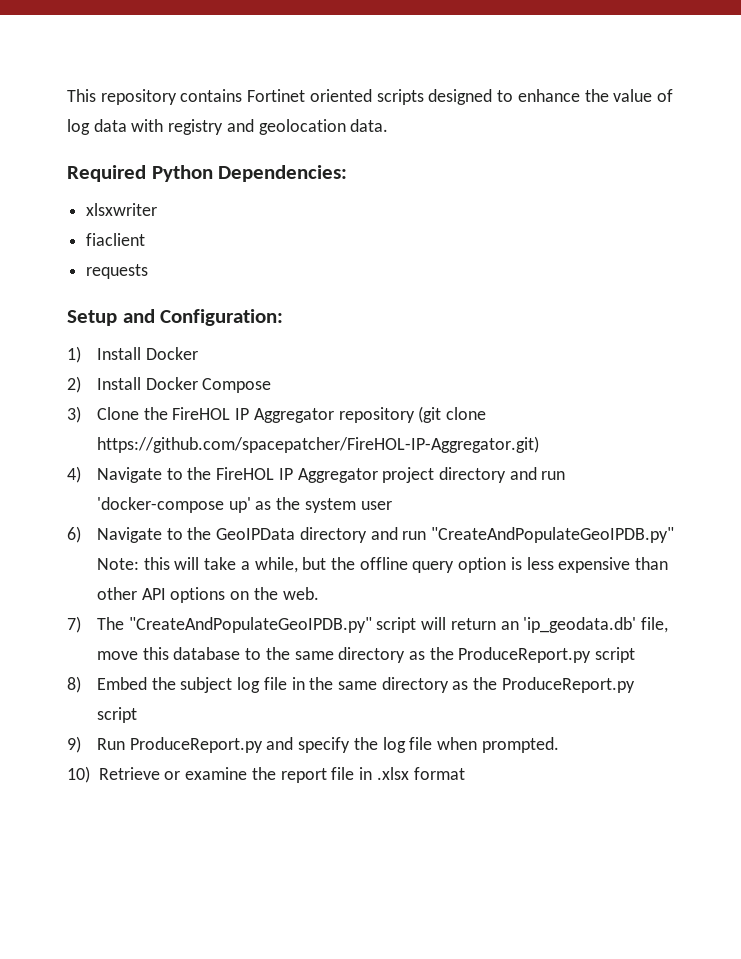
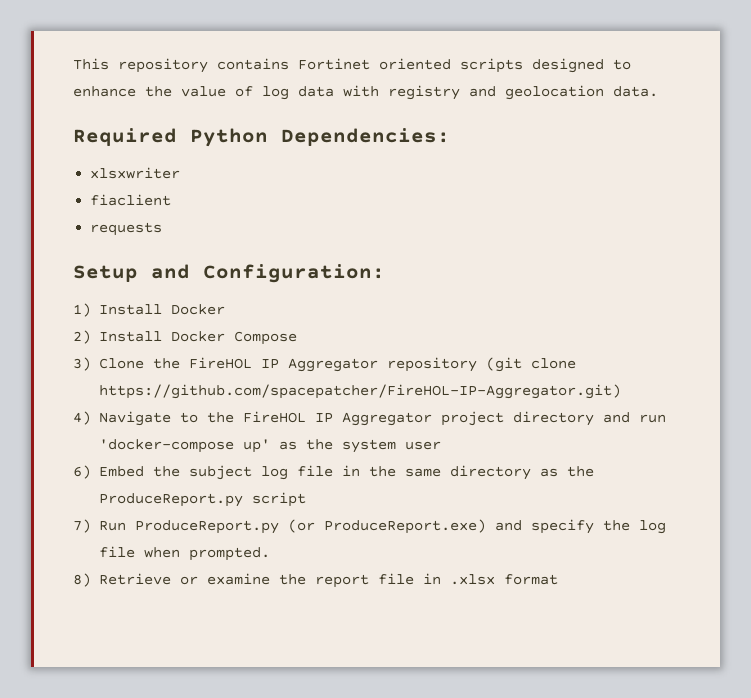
- 6) Navigate to the GeoIPData directory and run "CreateAndPopulateGeoIPDB.py" Note: this will take a while, but the offline query option is less expensive than other API options on the web.
- 7) The "CreateAndPopulateGeoIPDB.py" script will return an 'ip_geodata.db' file, move this database to the same directory as the ProduceReport.py script
- 8) Embed the subject log file in the same directory as the ProduceReport.py script
+ 6) Embed the subject log file in the same directory as the ProduceReport.py script
- 9) Run ProduceReport.py and specify the log file when prompted.
+ 7) Run ProduceReport.py (or ProduceReport.exe) and specify the log file when prompted.
- 10) Retrieve or examine the report file in .xlsx format
+ 8) Retrieve or examine the report file in .xlsx format

